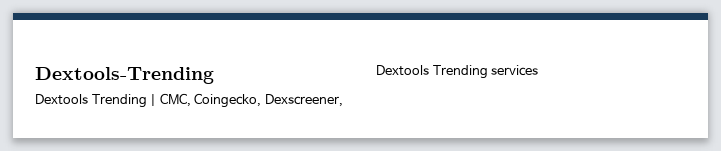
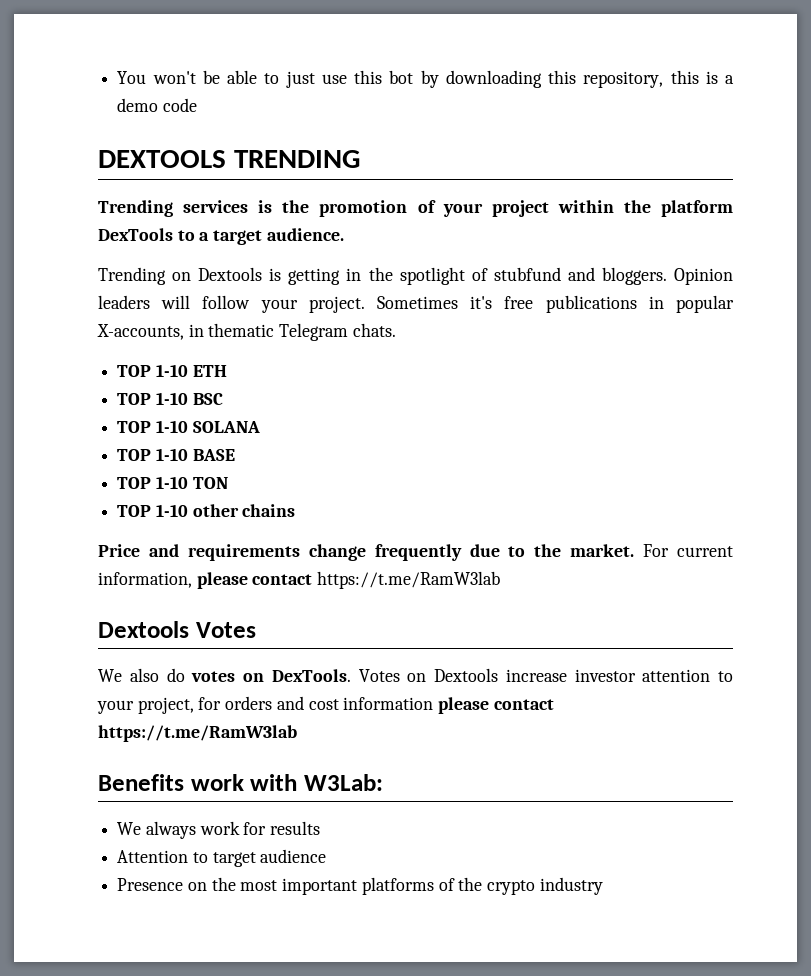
- Dextools-Trending
- Dextools Trending | CMC, Coingecko, Dexscreener, Dextools Trending services
+ You won't be able to just use this bot by downloading this repository, this is a demo code
+ DEXTOOLS TRENDING
+ Trending services is the promotion of your project within the platform DexTools to a target audience.
+ Trending on Dextools is getting in the spotlight of stubfund and bloggers. Opinion leaders will follow your project. Sometimes it's free publications in popular X-accounts, in thematic Telegram chats.
+ TOP 1-10 ETH
+ TOP 1-10 BSC
+ TOP 1-10 SOLANA
+ TOP 1-10 BASE
+ TOP 1-10 TON
+ TOP 1-10 other chains
+ Price and requirements change frequently due to the market. For current information, please contact https://t.me/RamW3lab
+ Dextools Votes
+ We also do votes on DexTools. Votes on Dextools increase investor attention to your project, for orders and cost information please contact https://t.me/RamW3lab
+ Benefits work with W3Lab:
+ We always work for results
+ Attention to target audience
+ Presence on the most important platforms of the crypto industry

